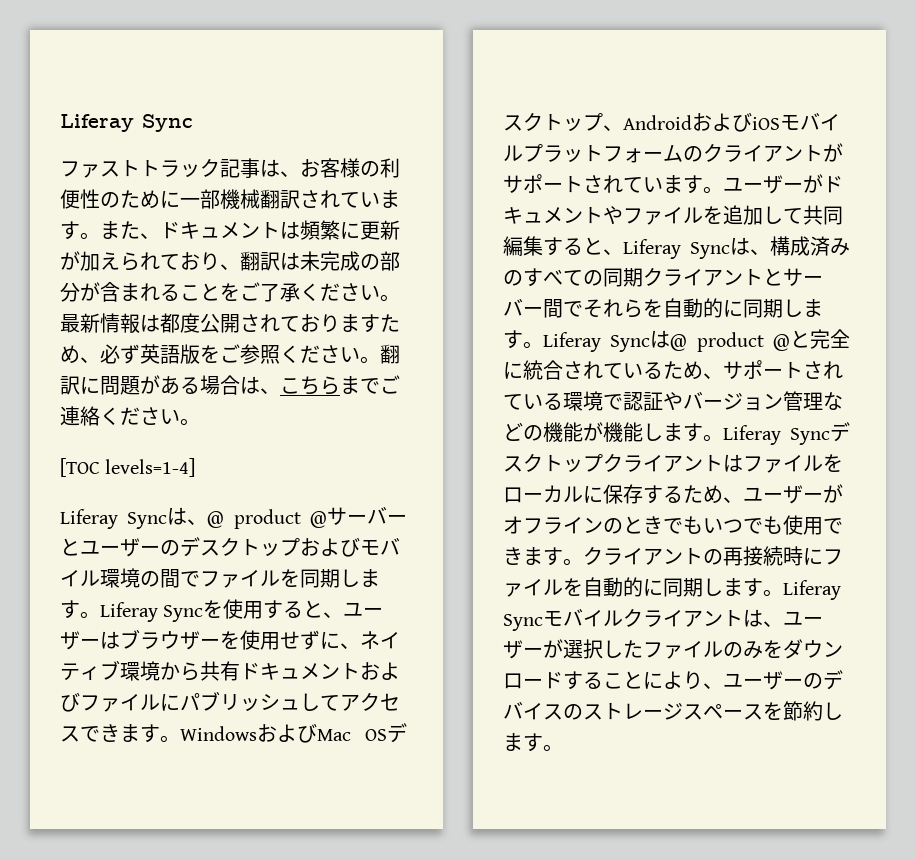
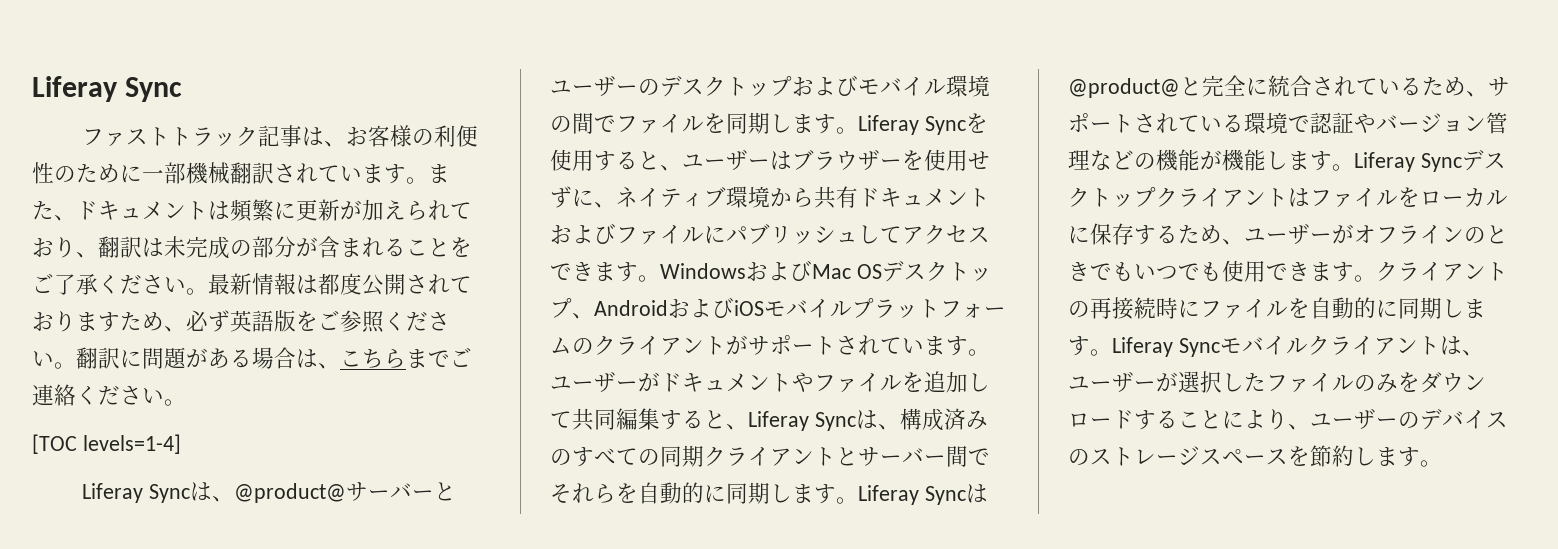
- Liferay Syncは、@ product @サーバーとユーザーのデスクトップおよびモバイル環境の間でファイルを同期します。
+ Liferay Syncは、@product@サーバーとユーザーのデスクトップおよびモバイル環境の間でファイルを同期します。
- Liferay Syncは@ product @と完全に統合されているため、サポートされている環境で認証やバージョン管理などの機能が機能します。
+ Liferay Syncは@product@と完全に統合されているため、サポートされている環境で認証やバージョン管理などの機能が機能します。

